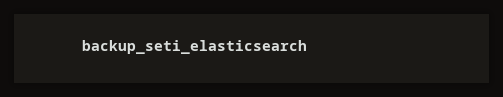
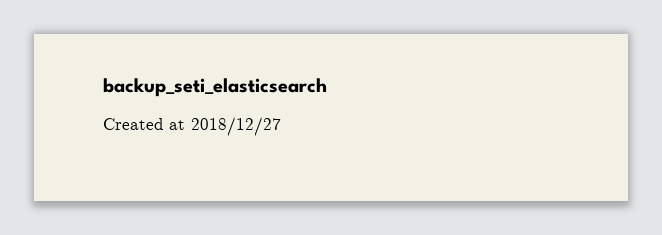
+ Created at 2018/12/27

